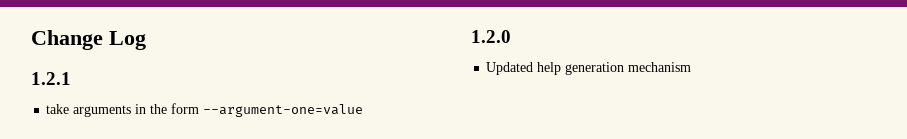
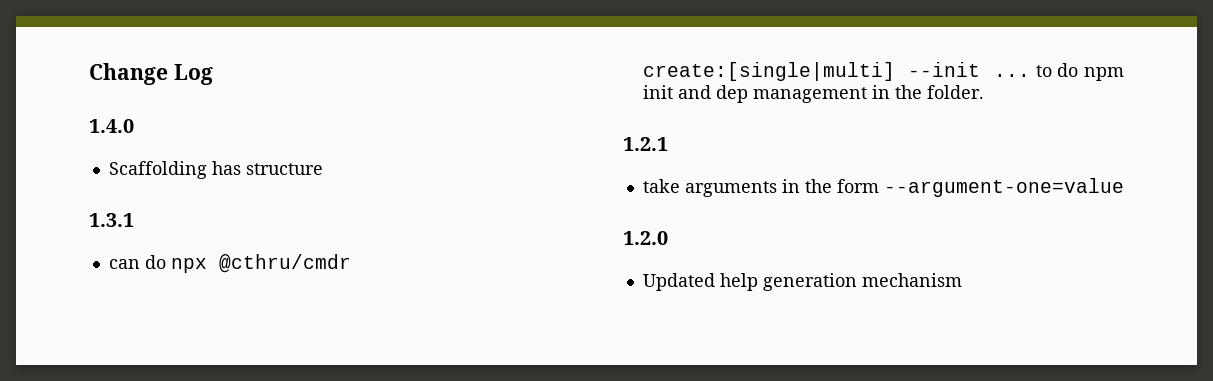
+ 1.4.0
+ Scaffolding has structure
+ 1.3.1
+ can do npx @cthru/cmdr create:[single|multi] --init ... to do npm init and dep management in the folder.

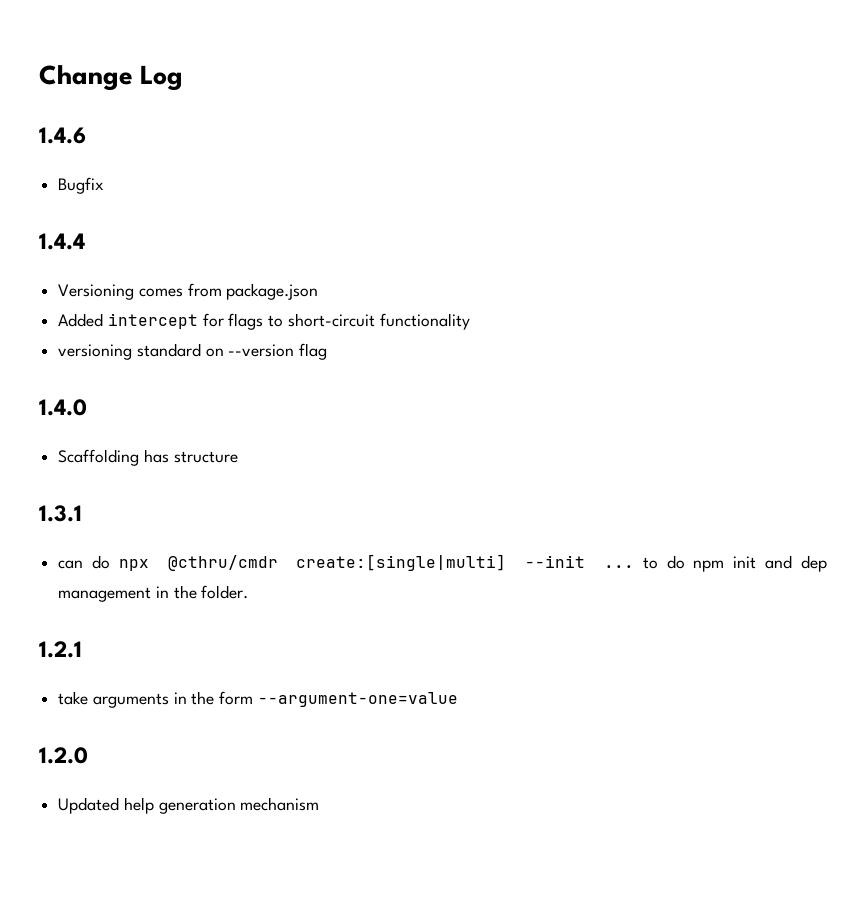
+ 1.4.6
+ Bugfix
+ 1.4.4
+ Versioning comes from package.json
+ Added intercept for flags to short-circuit functionality
+ versioning standard on --version flag

